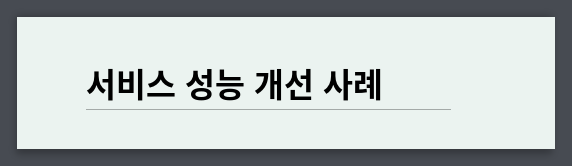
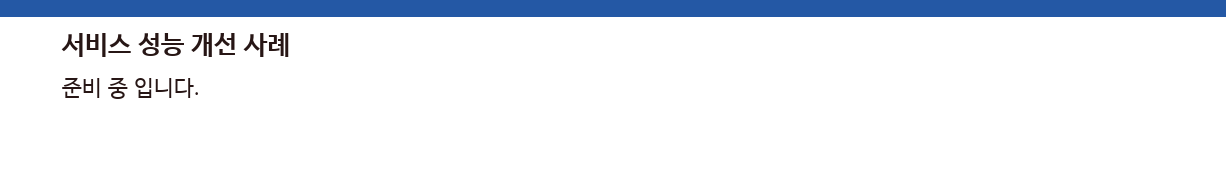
+ 준비 중 입니다.

